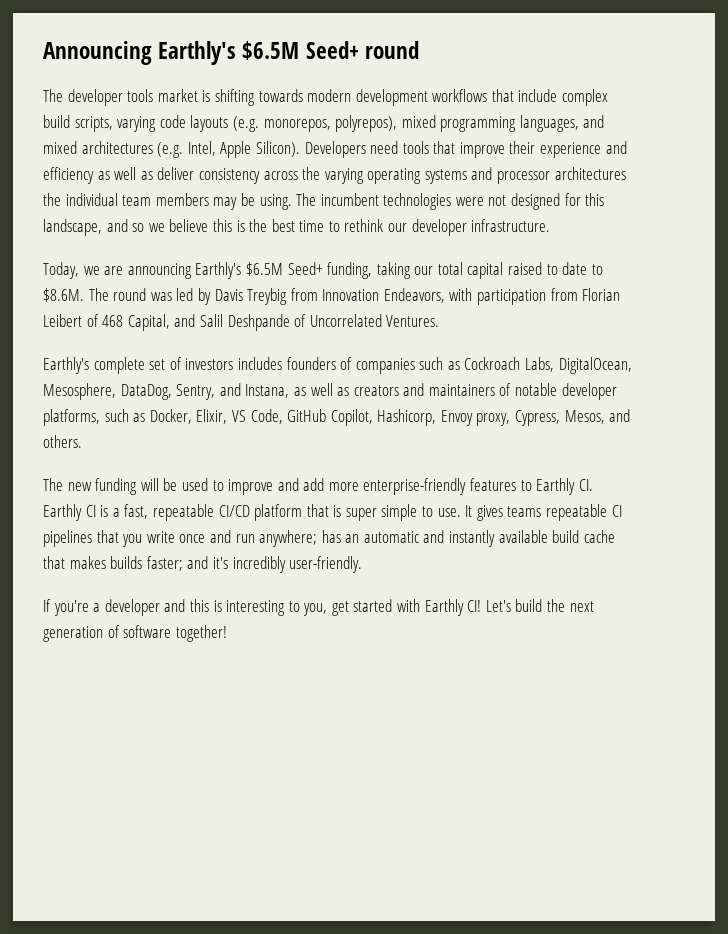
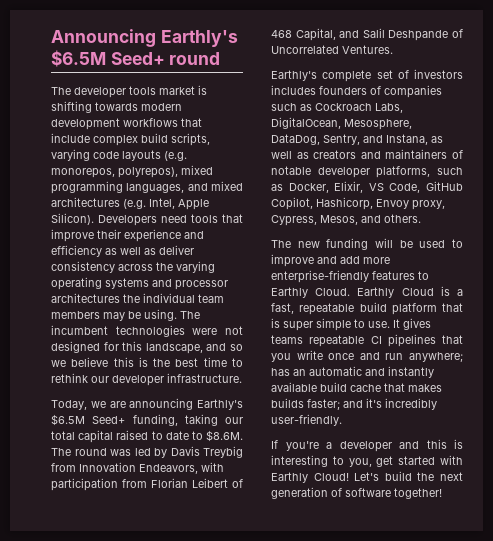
- The new funding will be used to improve and add more enterprise-friendly features to Earthly CI. Earthly CI is a fast, repeatable CI/CD platform that is super simple to use.
+ The new funding will be used to improve and add more enterprise-friendly features to Earthly Cloud. Earthly Cloud is a fast, repeatable build platform that is super simple to use.
- If you're a developer and this is interesting to you, get started with Earthly CI!
+ If you're a developer and this is interesting to you, get started with Earthly Cloud!

